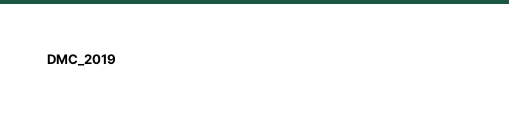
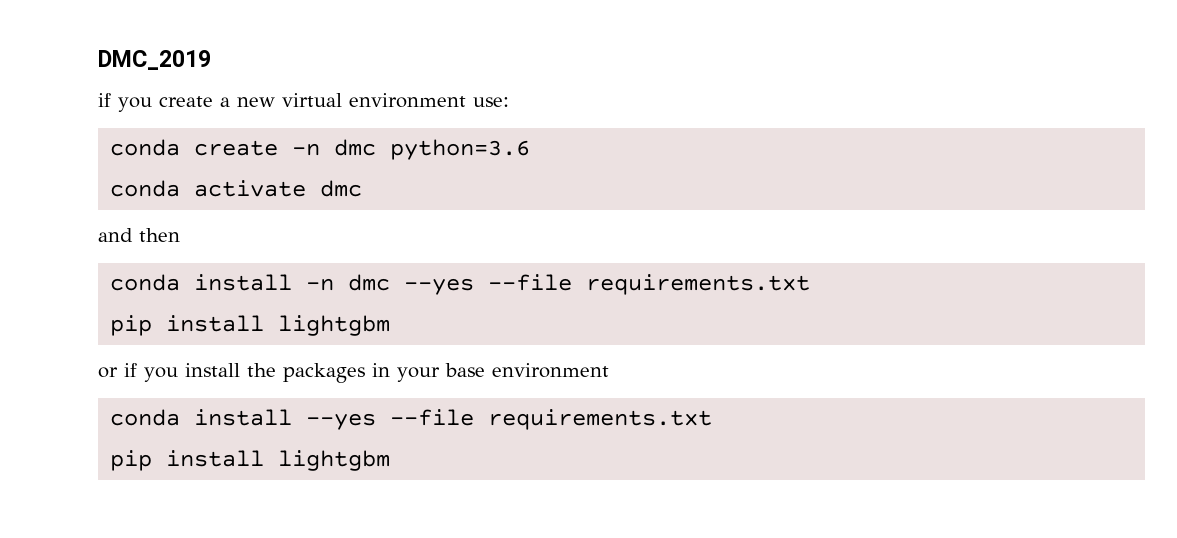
+ if you create a new virtual environment use:
+ conda create -n dmc python=3.6
+ conda activate dmc
+ and then
+ conda install -n dmc --yes --file requirements.txt
+ pip install lightgbm
+ or if you install the packages in your base environment
+ conda install --yes --file requirements.txt
+ pip install lightgbm

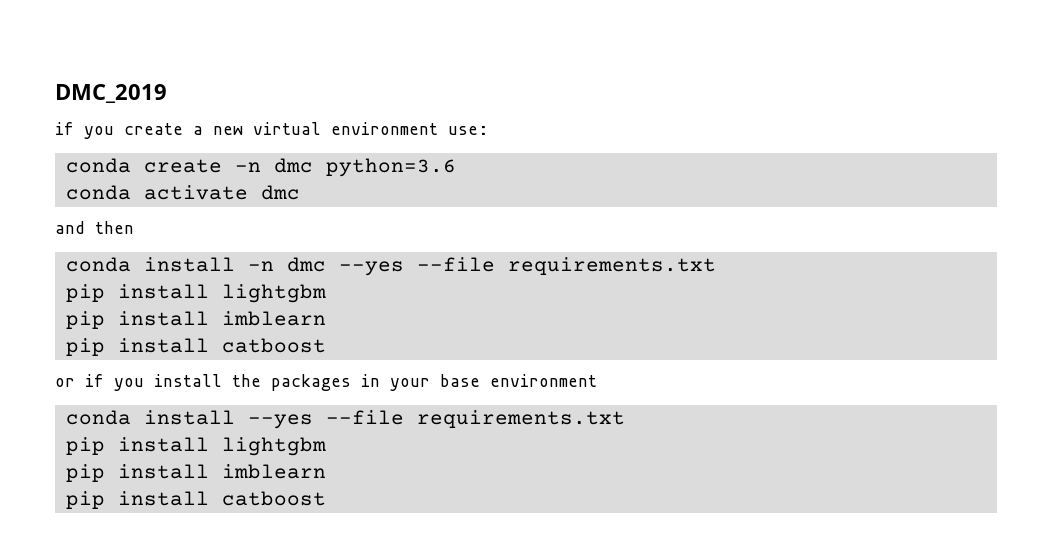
  conda install -n dmc --yes --file requirements.txt
  pip install lightgbm
+ pip install imblearn
+ pip install catboost
  conda install --yes --file requirements.txt
  pip install lightgbm
+ pip install imblearn
+ pip install catboost

